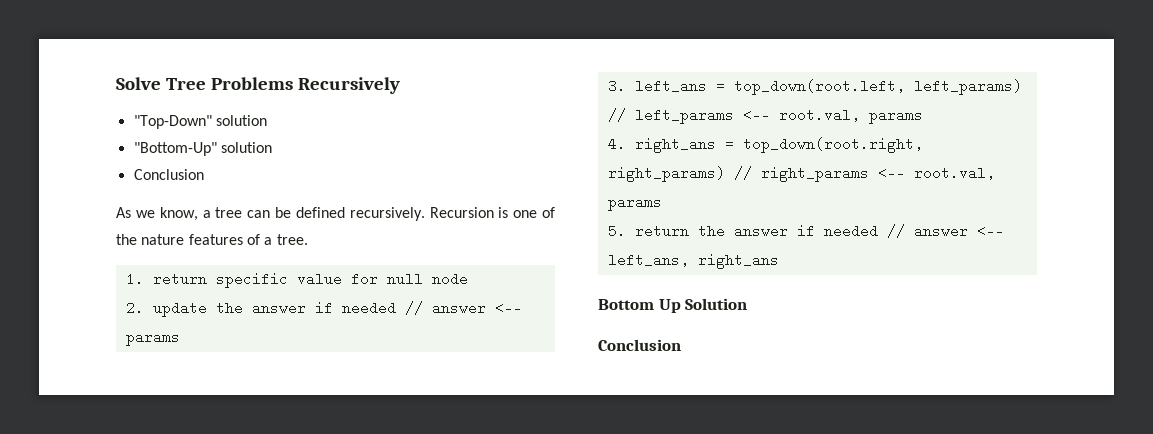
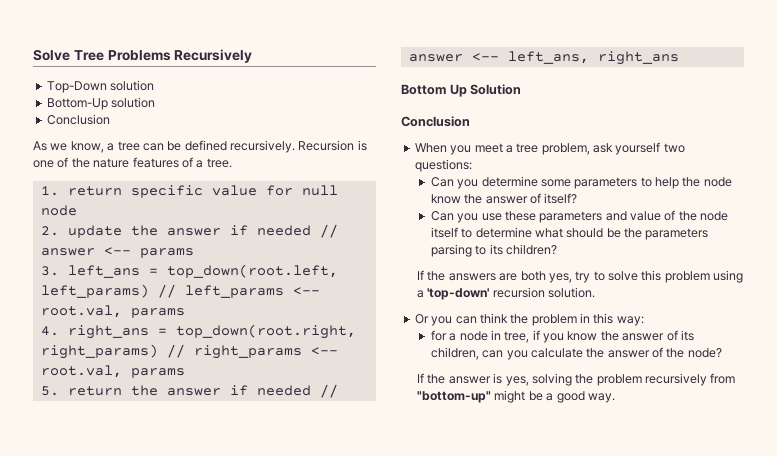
- "Top-Down" solution
- "Bottom-Up" solution
+ Top-Down solution
+ Bottom-Up solution
+ When you meet a tree problem, ask yourself two questions:
+ Can you determine some parameters to help the node know the answer of itself?
+ Can you use these parameters and value of the node itself to determine what should be the parameters parsing to its children?
+ If the answers are both yes, try to solve this problem using a 'top-down' recursion solution.
+ Or you can think the problem in this way:
+ for a node in tree, if you know the answer of its children, can you calculate the answer of the node?
+ If the answer is yes, solving the problem recursively from "bottom-up" might be a good way.

